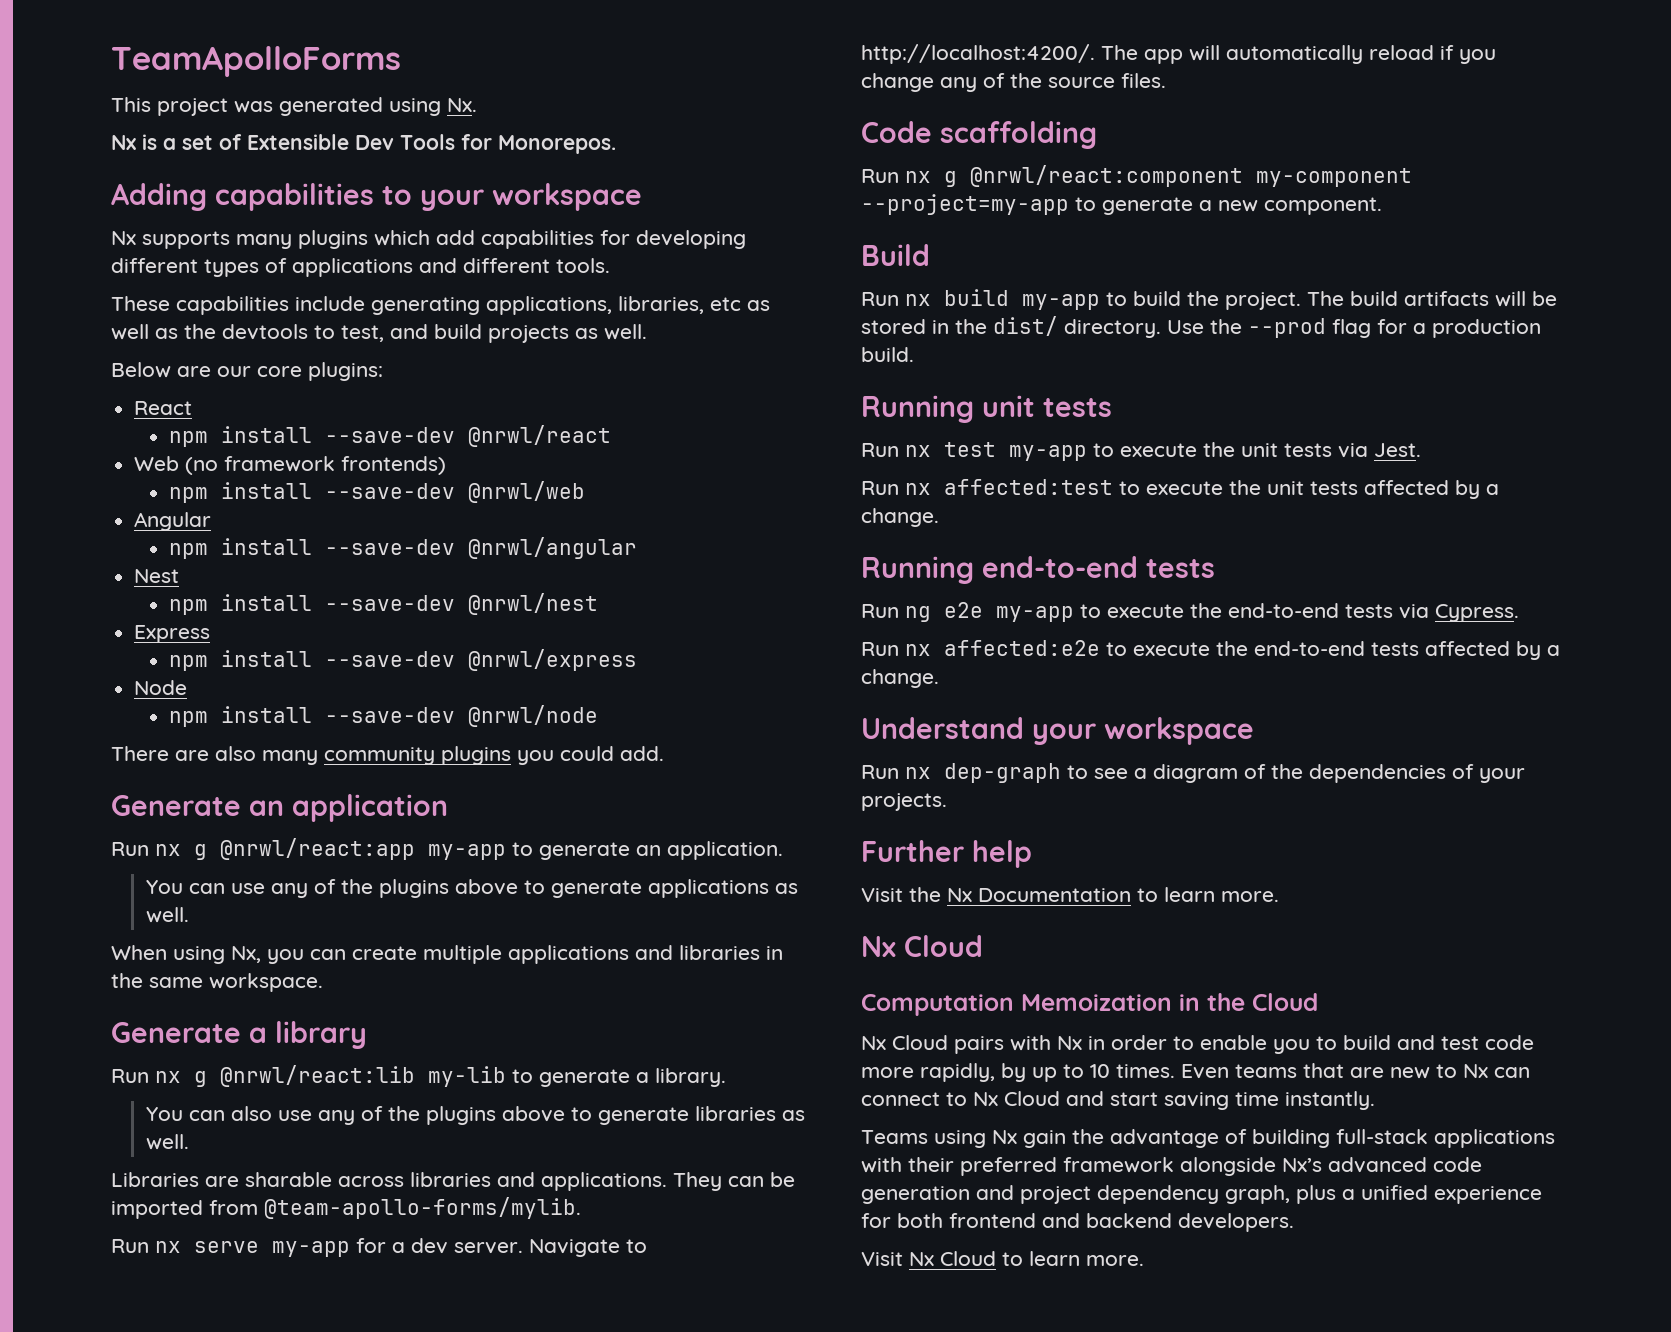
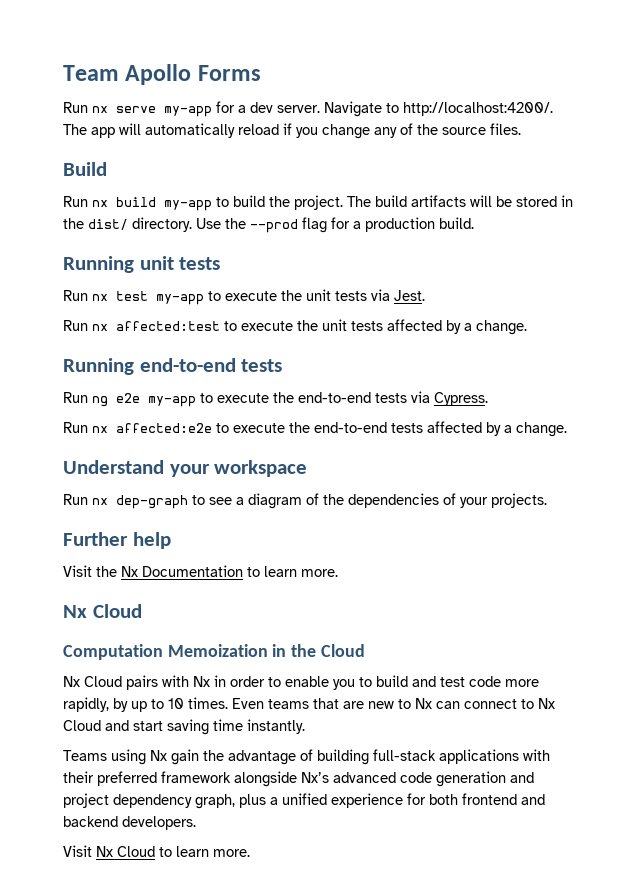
- TeamApolloForms
- This project was generated using Nx.
- Nx is a set of Extensible Dev Tools for Monorepos.
- Adding capabilities to your workspace
- Nx supports many plugins which add capabilities for developing different types of applications and different tools.
- These capabilities include generating applications, libraries, etc as well as the devtools to test, and build projects as well.
- Below are our core plugins:
- React
- npm install --save-dev @nrwl/react
- Web (no framework frontends)
- npm install --save-dev @nrwl/web
- Angular
- npm install --save-dev @nrwl/angular
- Nest
- npm install --save-dev @nrwl/nest
- Express
- npm install --save-dev @nrwl/express
- Node
- npm install --save-dev @nrwl/node
- There are also many community plugins you could add.
- Generate an application
- Run nx g @nrwl/react:app my-app to generate an application.
- You can use any of the plugins above to generate applications as well.
- When using Nx, you can create multiple applications and libraries in the same workspace.
- Generate a library
- Run nx g @nrwl/react:lib my-lib to generate a library.
- You can also use any of the plugins above to generate libraries as well.
- Libraries are sharable across libraries and applications. They can be imported from @team-apollo-forms/mylib.
+ Team Apollo Forms
- Code scaffolding
- Run nx g @nrwl/react:component my-component --project=my-app to generate a new component.

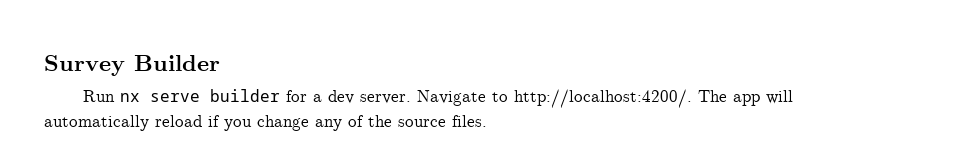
- Team Apollo Forms
+ Survey Builder
- Run nx serve my-app for a dev server.
+ Run nx serve builder for a dev server.
- Build
- Run nx build my-app to build the project. The build artifacts will be stored in the dist/ directory. Use the --prod flag for a production build.
- Running unit tests
- Run nx test my-app to execute the unit tests via Jest.
- Run nx affected:test to execute the unit tests affected by a change.
- Running end-to-end tests
- Run ng e2e my-app to execute the end-to-end tests via Cypress.
- Run nx affected:e2e to execute the end-to-end tests affected by a change.
- Understand your workspace
- Run nx dep-graph to see a diagram of the dependencies of your projects.
- Further help
- Visit the Nx Documentation to learn more.
- Nx Cloud
- Computation Memoization in the Cloud
- Nx Cloud pairs with Nx in order to enable you to build and test code more rapidly, by up to 10 times. Even teams that are new to Nx can connect to Nx Cloud and start saving time instantly.
- Teams using Nx gain the advantage of building full-stack applications with their preferred framework alongside Nx’s advanced code generation and project dependency graph, plus a unified experience for both frontend and backend developers.
- Visit Nx Cloud to learn more.

